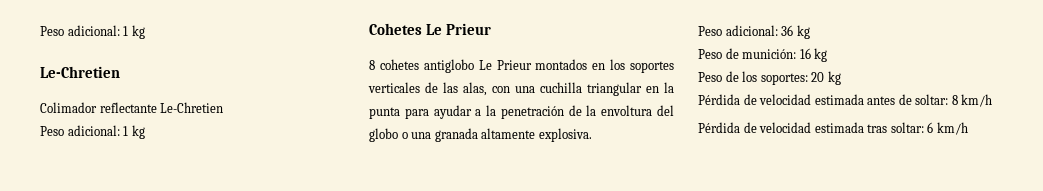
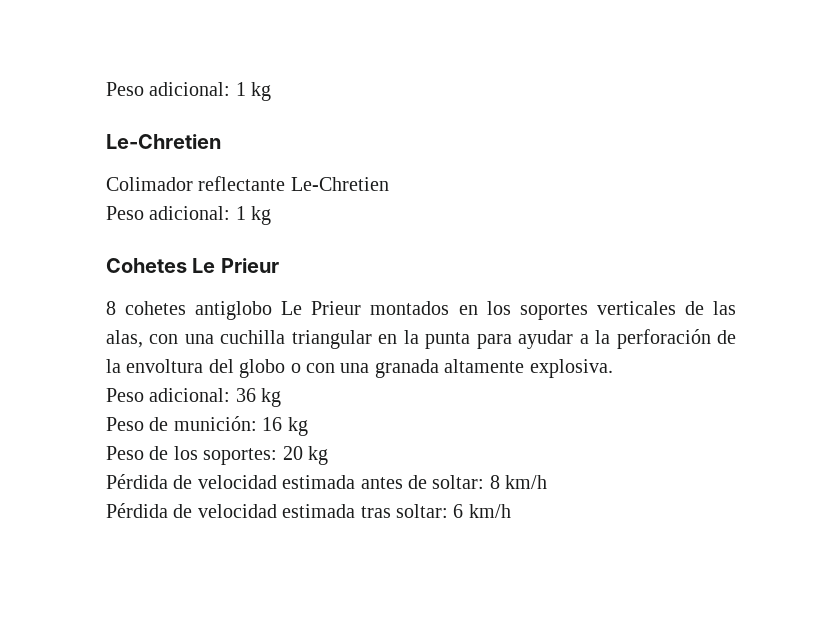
- 8 cohetes antiglobo Le Prieur montados en los soportes verticales de las alas, con una cuchilla triangular en la punta para ayudar a la penetración de la envoltura del globo o una granada altamente explosiva.
+ 8 cohetes antiglobo Le Prieur montados en los soportes verticales de las alas, con una cuchilla triangular en la punta para ayudar a la perforación de la envoltura del globo o con una granada altamente explosiva.

